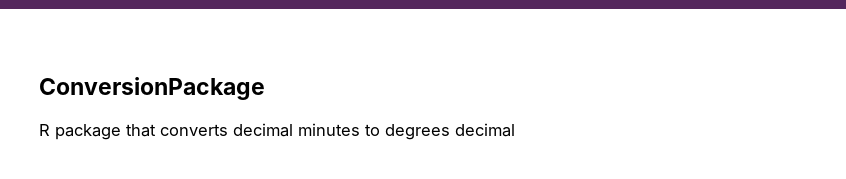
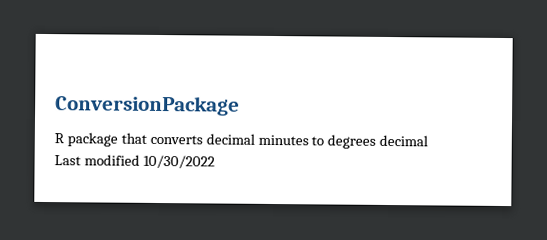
- R package that converts decimal minutes to degrees decimal
+ R package that converts decimal minutes to degrees decimal Last modified 10/30/2022

